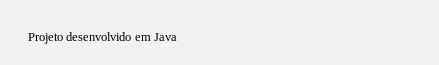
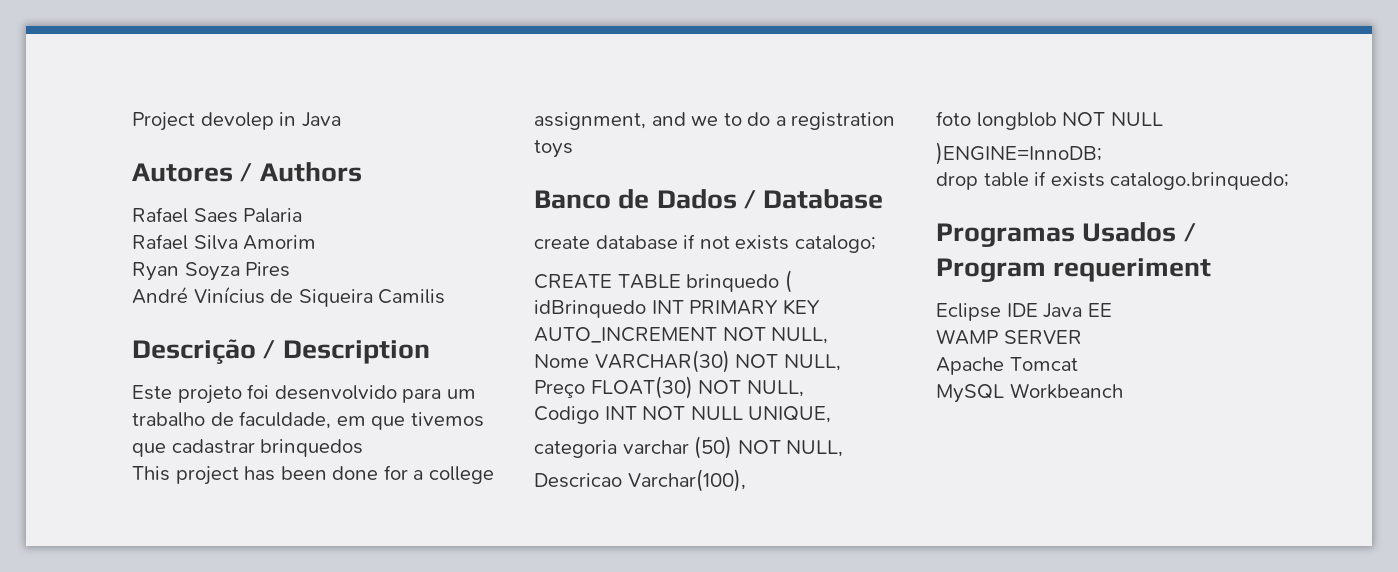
- Projeto desenvolvido em Java
+ Project devolep in Java
+ Autores / Authors
+ Rafael Saes Palaria
+ Rafael Silva Amorim
+ Ryan Soyza Pires
+ André Vinícius de Siqueira Camilis
+ Descrição / Description
+ Este projeto foi desenvolvido para um trabalho de faculdade, em que tivemos que cadastrar brinquedos
+ This project has been done for a college assignment, and we to do a registration toys
+ Banco de Dados / Database
+ create database if not exists catalogo;
+ CREATE TABLE brinquedo ( idBrinquedo INT PRIMARY KEY AUTO_INCREMENT NOT NULL,
+ Nome VARCHAR(30) NOT NULL,
+ Preço FLOAT(30) NOT NULL,
+ Codigo INT NOT NULL UNIQUE,
+ categoria varchar (50) NOT NULL,
+ Descricao Varchar(100),
+ foto longblob NOT NULL
+ )ENGINE=InnoDB;
+ drop table if exists catalogo.brinquedo;
+ Programas Usados / Program requeriment
+ Eclipse IDE Java EE
+ WAMP SERVER
+ Apache Tomcat
+ MySQL Workbeanch

